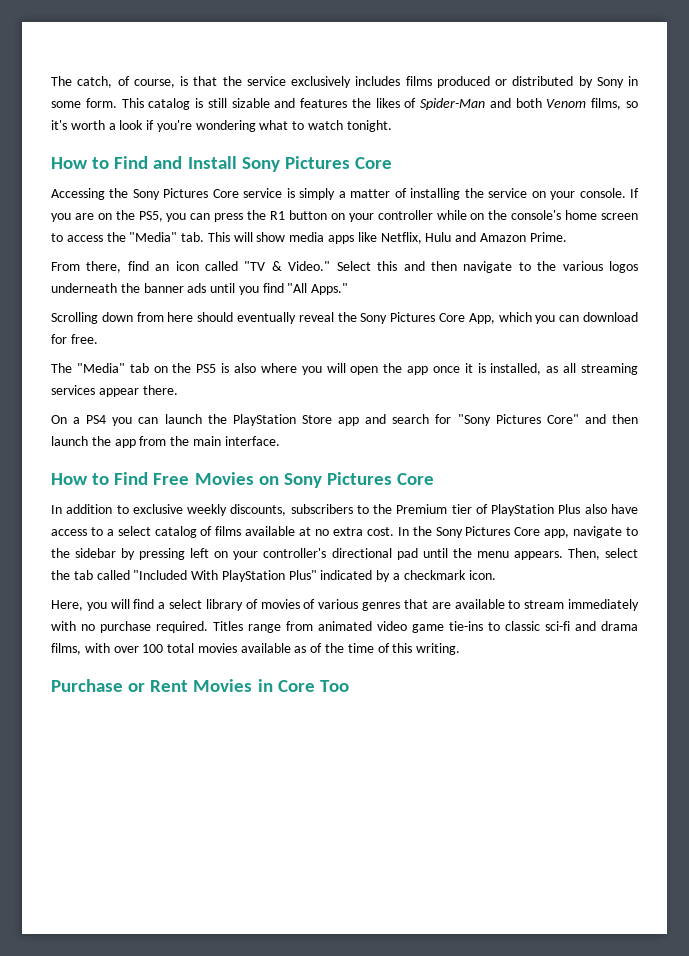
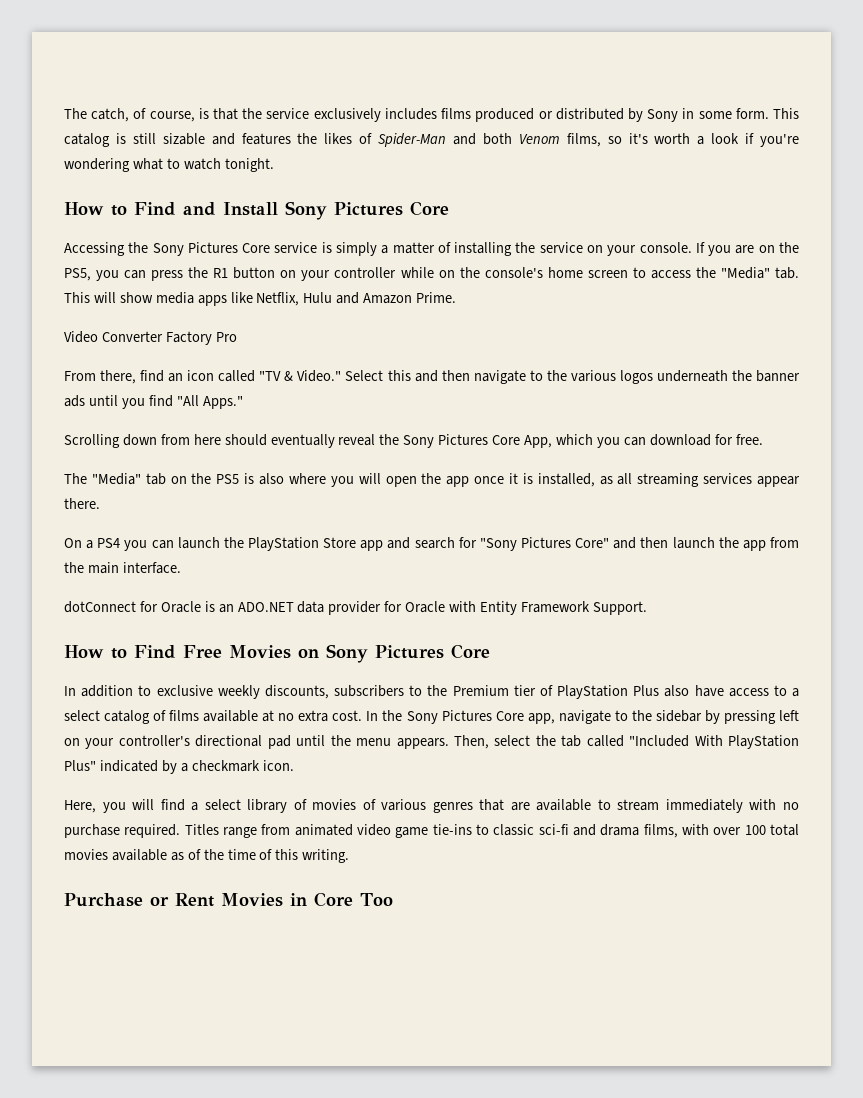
+ Video Converter Factory Pro
+ dotConnect for Oracle is an ADO.NET data provider for Oracle with Entity Framework Support.

